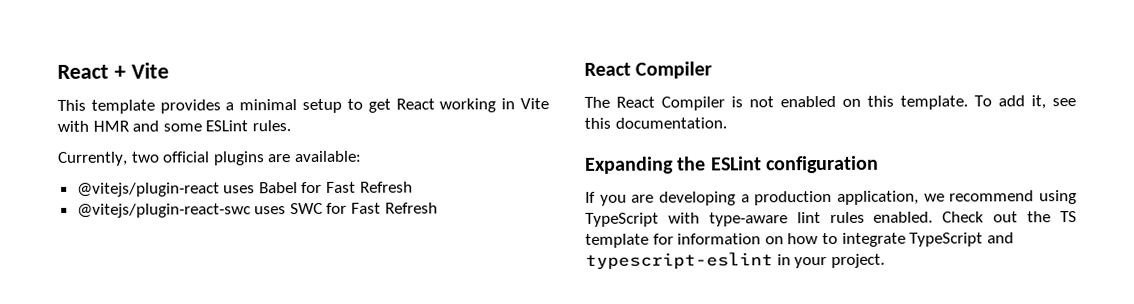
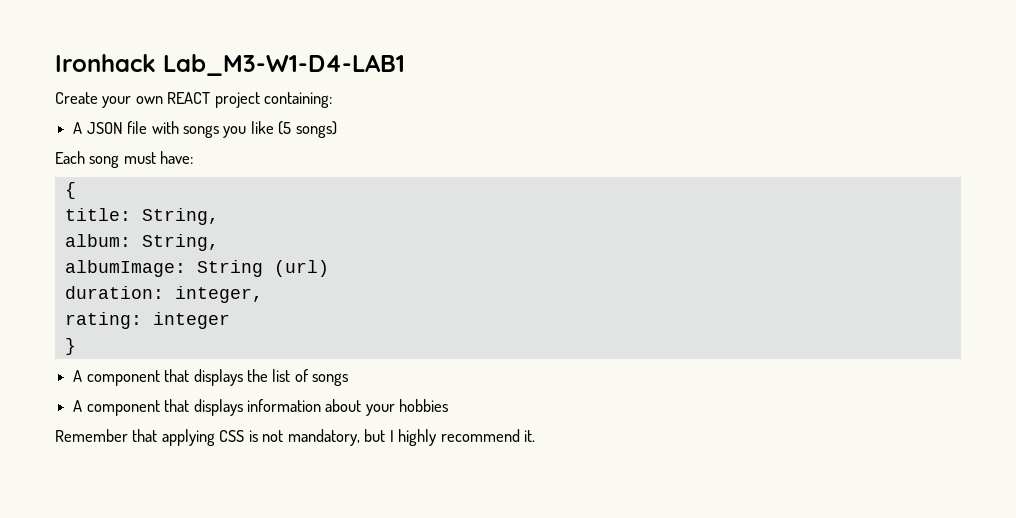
- React + Vite
- This template provides a minimal setup to get React working in Vite with HMR and some ESLint rules.
- Currently, two official plugins are available:
- @vitejs/plugin-react uses Babel for Fast Refresh
- @vitejs/plugin-react-swc uses SWC for Fast Refresh
- React Compiler
- The React Compiler is not enabled on this template. To add it, see this documentation.
- Expanding the ESLint configuration
- If you are developing a production application, we recommend using TypeScript with type-aware lint rules enabled. Check out the TS template for information on how to integrate TypeScript and typescript-eslint in your project.
+ Ironhack Lab_M3-W1-D4-LAB1
+ Create your own REACT project containing:
+ A JSON file with songs you like (5 songs)
+ Each song must have:
+ {
+ title: String,
+ album: String,
+ albumImage: String (url)
+ duration: integer,
+ rating: integer
+ }
+ A component that displays the list of songs
+ A component that displays information about your hobbies
+ Remember that applying CSS is not mandatory, but I highly recommend it.

